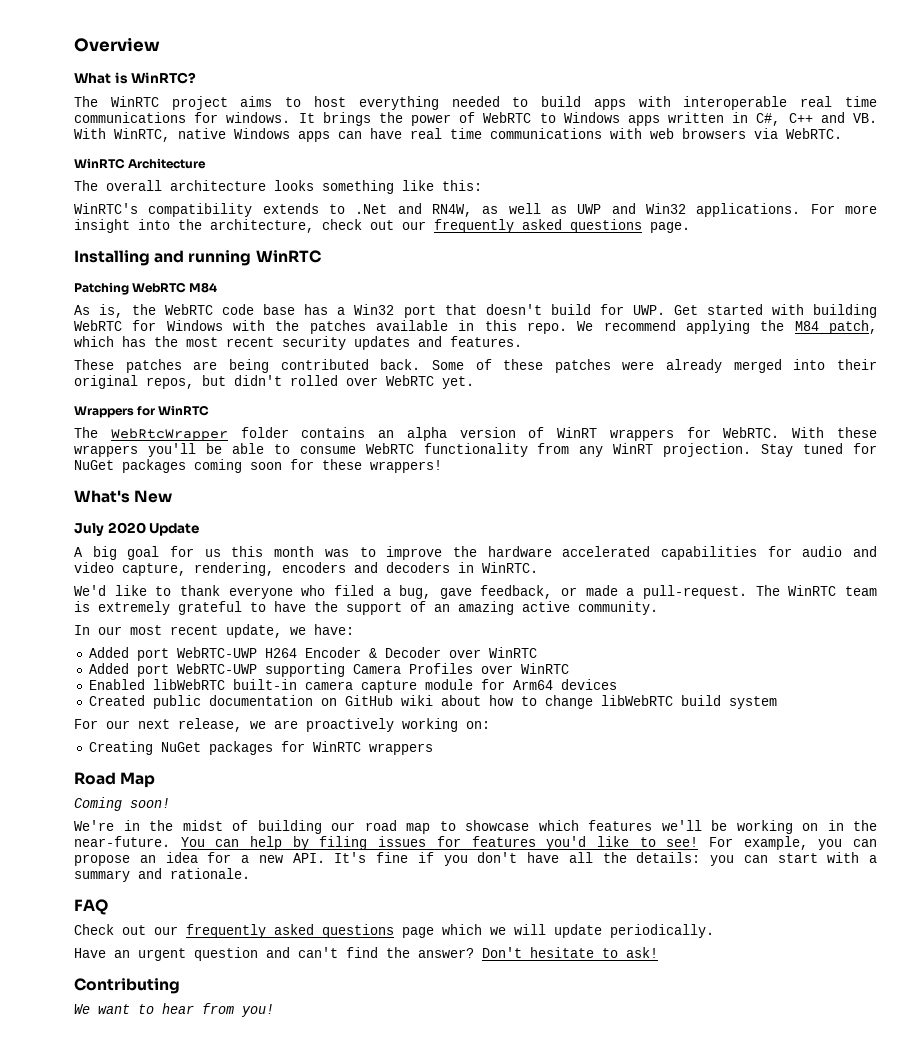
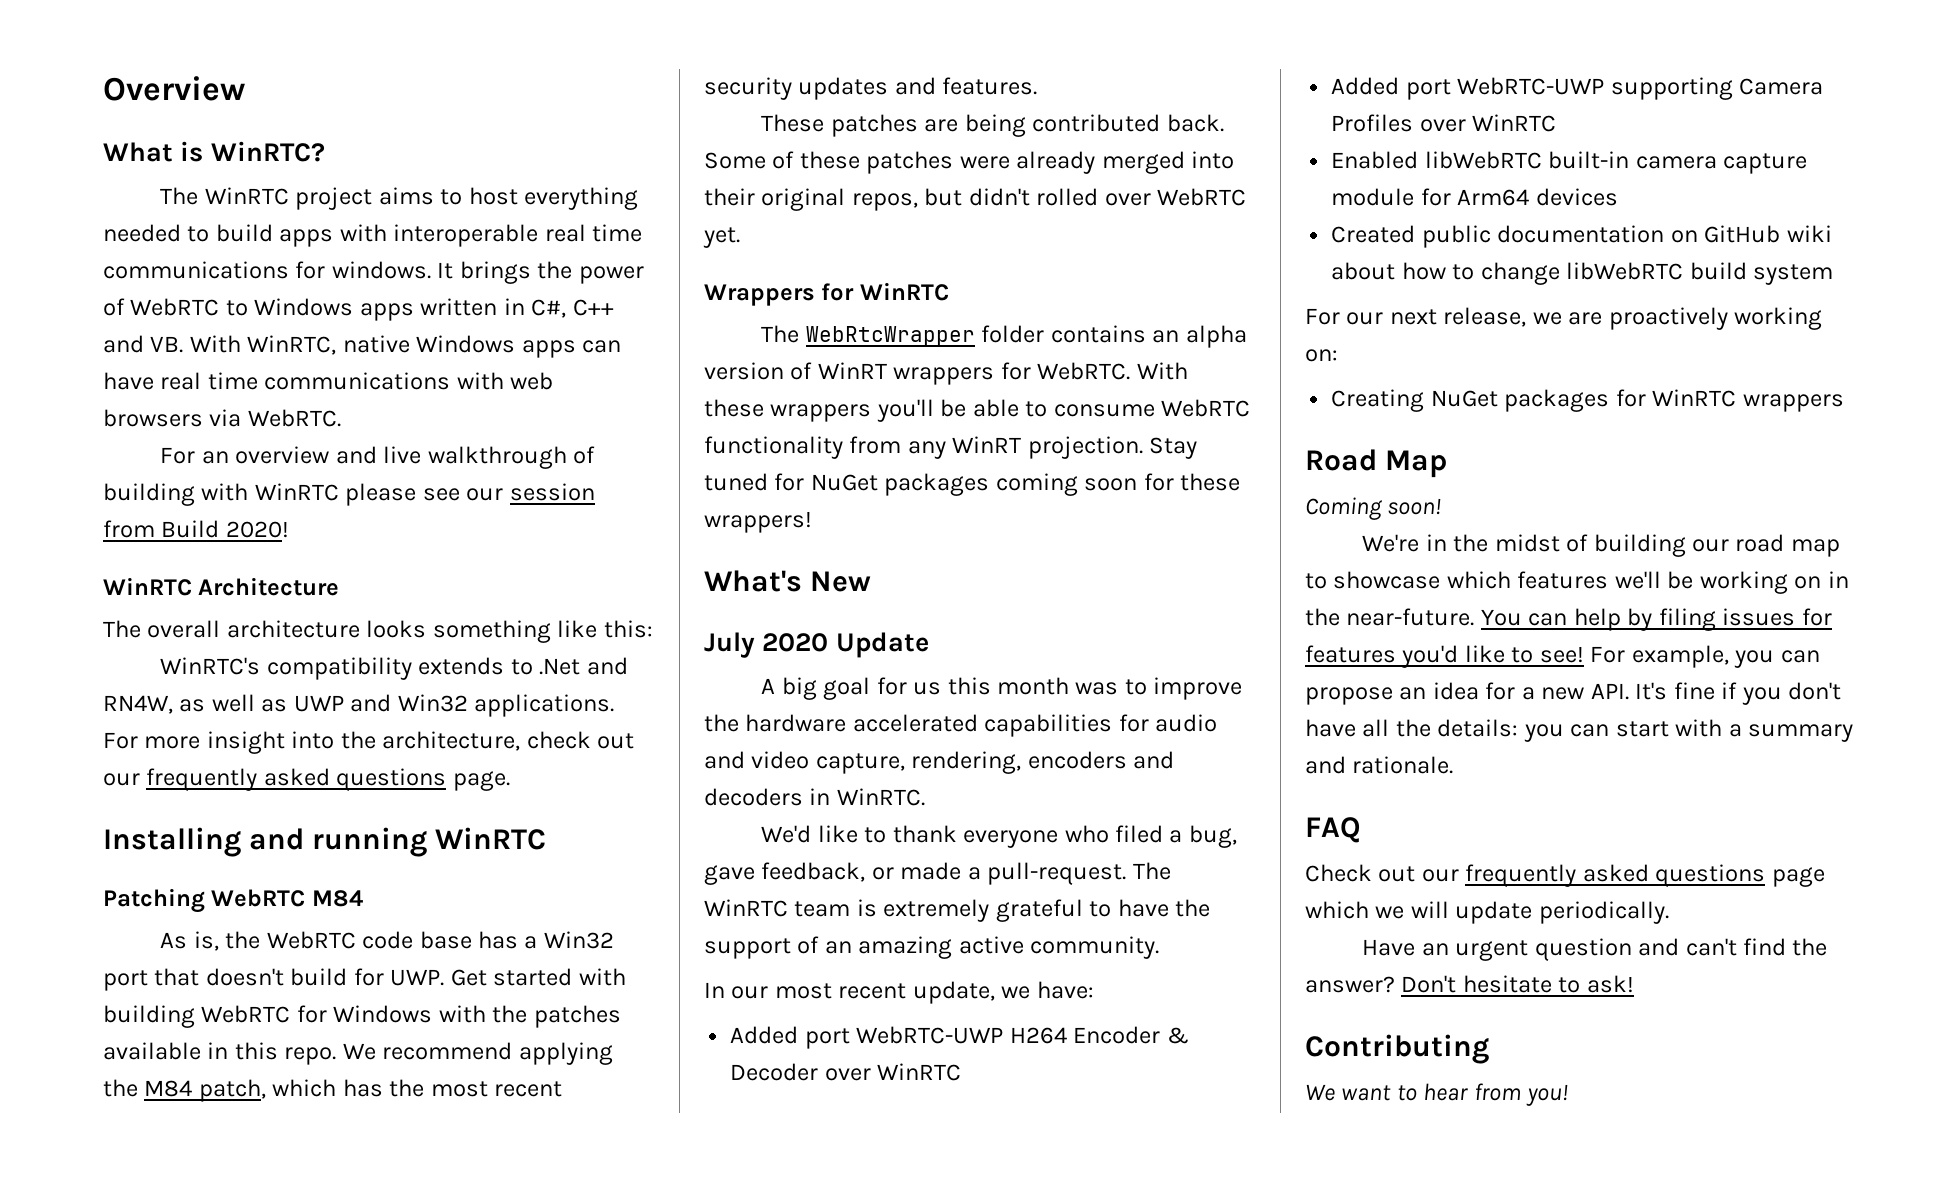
+ For an overview and live walkthrough of building with WinRTC please see our session from Build 2020!

